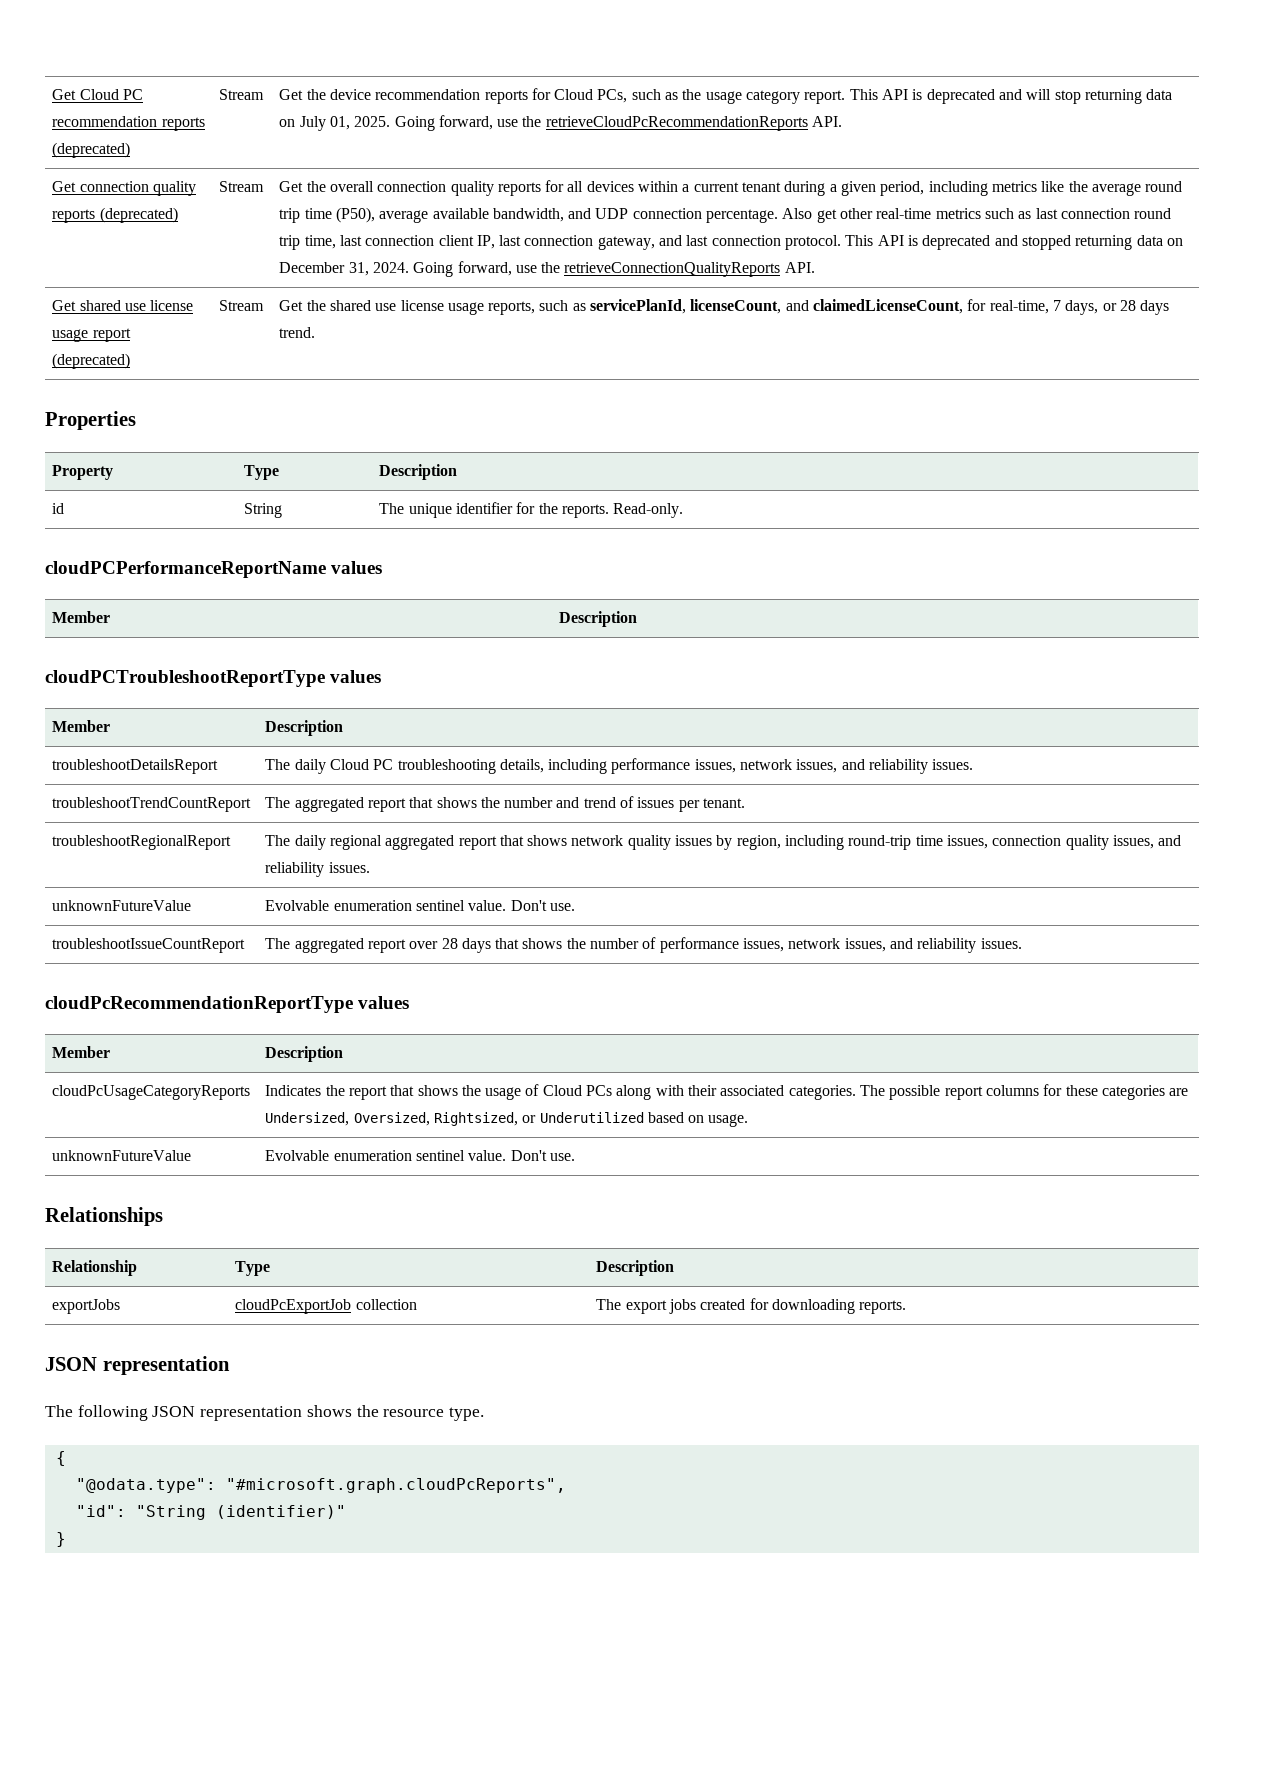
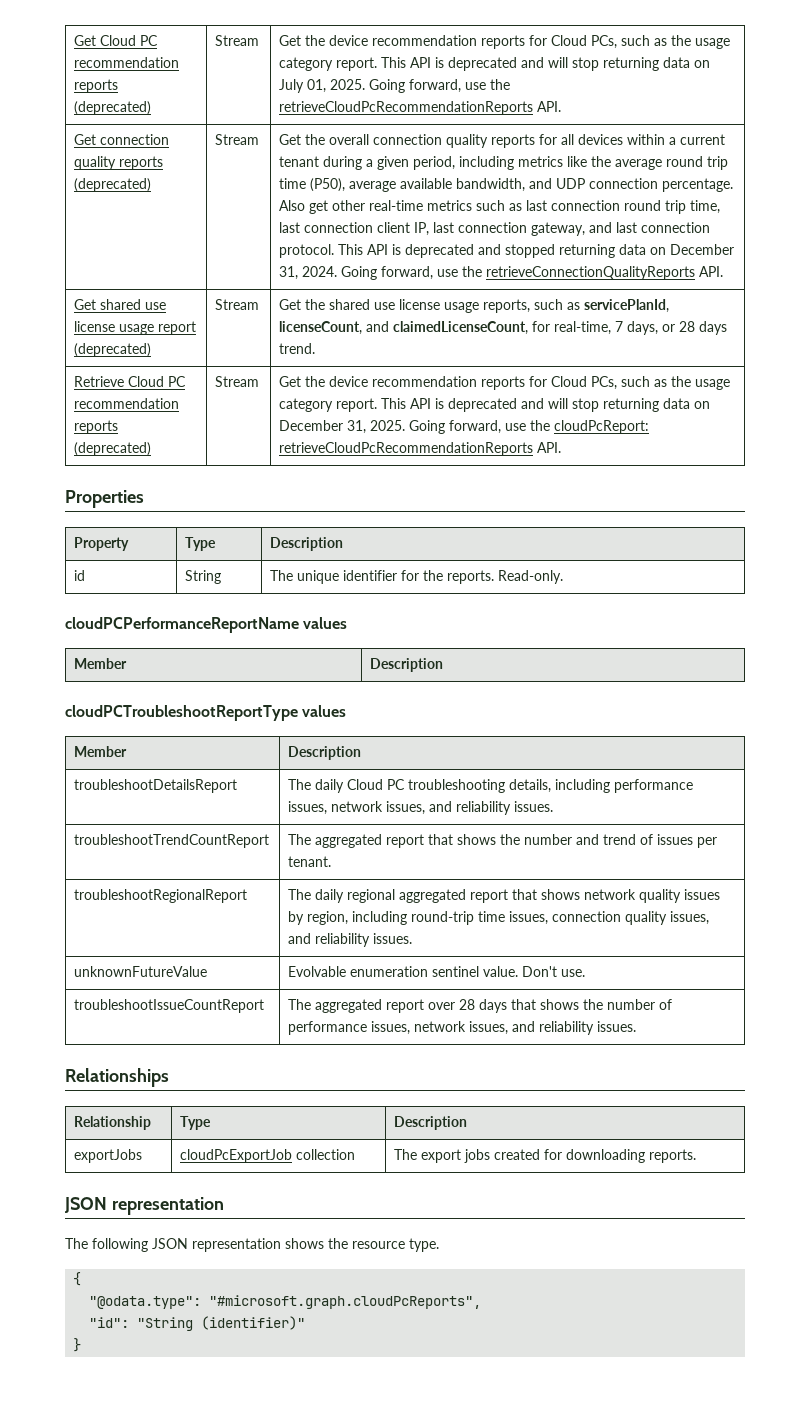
+ Retrieve Cloud PC recommendation reports (deprecated) | Stream | Get the device recommendation reports for Cloud PCs, such as the usage category report. This API is deprecated and will stop returning data on December 31, 2025. Going forward, use the cloudPcReport: retrieveCloudPcRecommendationReports API.
- cloudPcRecommendationReportType values
- Member | Description
- cloudPcUsageCategoryReports | Indicates the report that shows the usage of Cloud PCs along with their associated categories. The possible report columns for these categories are Undersized, Oversized, Rightsized, or Underutilized based on usage.
- unknownFutureValue | Evolvable enumeration sentinel value. Don't use.

